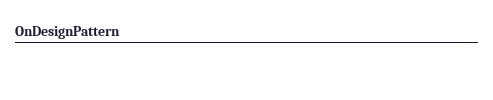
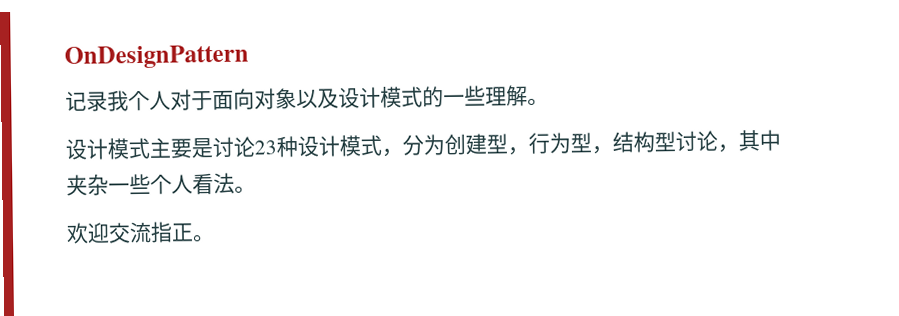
+ 记录我个人对于面向对象以及设计模式的一些理解。
+ 设计模式主要是讨论23种设计模式，分为创建型，行为型，结构型讨论，其中夹杂一些个人看法。
+ 欢迎交流指正。

